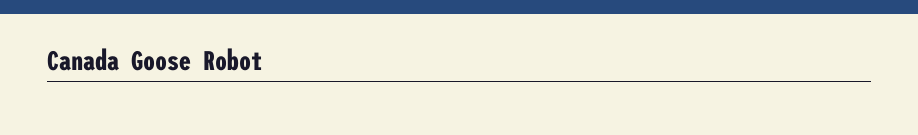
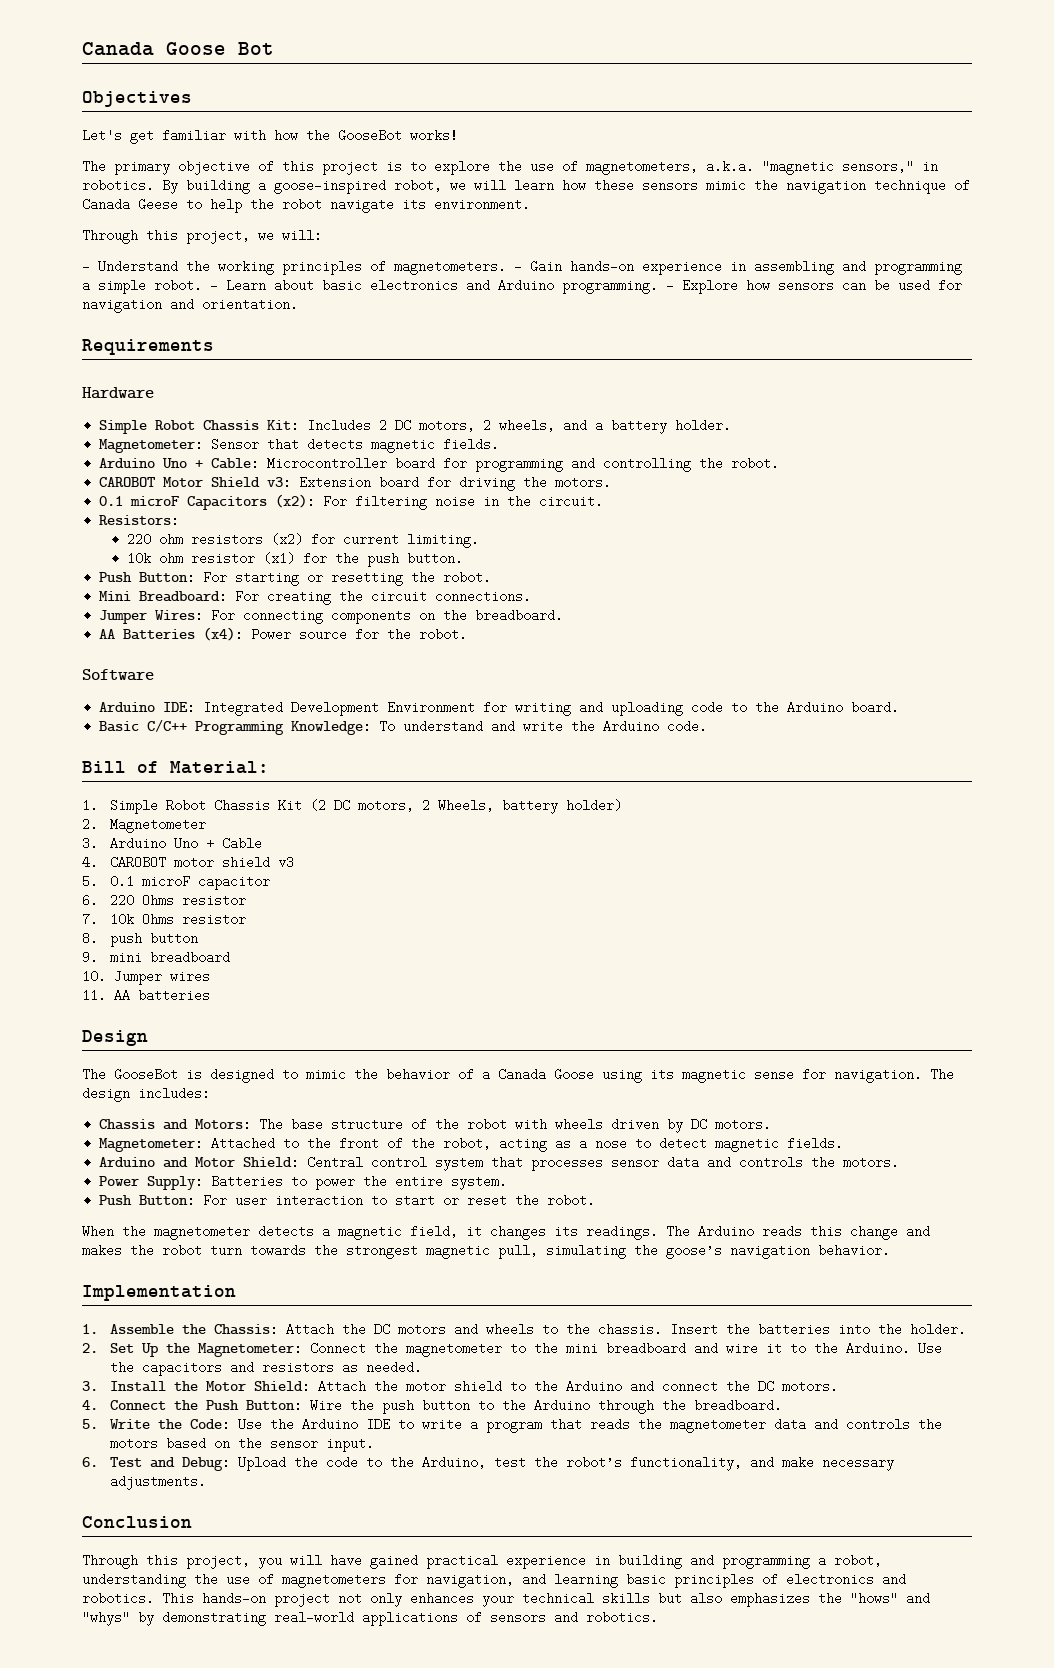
- Canada Goose Robot
+ Canada Goose Bot
+ Objectives
+ Let's get familiar with how the GooseBot works!
+ The primary objective of this project is to explore the use of magnetometers, a.k.a. "magnetic sensors," in robotics. By building a goose-inspired robot, we will learn how these sensors mimic the navigation technique of Canada Geese to help the robot navigate its environment.
+ Through this project, we will:
+ - Understand the working principles of magnetometers. - Gain hands-on experience in assembling and programming a simple robot. - Learn about basic electronics and Arduino programming. - Explore how sensors can be used for navigation and orientation.
+ Requirements
+ Hardware
+ Simple Robot Chassis Kit: Includes 2 DC motors, 2 wheels, and a battery holder.
+ Magnetometer: Sensor that detects magnetic fields.
+ Arduino Uno + Cable: Microcontroller board for programming and controlling the robot.
+ CAROBOT Motor Shield v3: Extension board for driving the motors.
+ 0.1 microF Capacitors (x2): For filtering noise in the circuit.
+ Resistors:
+ 220 ohm resistors (x2) for current limiting.
+ 10k ohm resistor (x1) for the push button.
+ Push Button: For starting or resetting the robot.
+ Mini Breadboard: For creating the circuit connections.
+ Jumper Wires: For connecting components on the breadboard.
+ AA Batteries (x4): Power source for the robot.
+ Software
+ Arduino IDE: Integrated Development Environment for writing and uploading code to the Arduino board.
+ Basic C/C++ Programming Knowledge: To understand and write the Arduino code.
+ Bill of Material:
+ 1. Simple Robot Chassis Kit (2 DC motors, 2 Wheels, battery holder)
+ 2. Magnetometer
+ 3. Arduino Uno + Cable
+ 4. CAROBOT motor shield v3
+ 5. 0.1 microF capacitor
+ 6. 220 Ohms resistor
+ 7. 10k Ohms resistor
+ 8. push button
+ 9. mini breadboard
+ 10. Jumper wires
+ 11. AA batteries
+ Design
+ The GooseBot is designed to mimic the behavior of a Canada Goose using its magnetic sense for navigation. The design includes:
+ Chassis and Motors: The base structure of the robot with wheels driven by DC motors.
+ Magnetometer: Attached to the front of the robot, acting as a nose to detect magnetic fields.
+ Arduino and Motor Shield: Central control system that processes sensor data and controls the motors.
+ Power Supply: Batteries to power the entire system.
+ Push Button: For user interaction to start or reset the robot.
+ When the magnetometer detects a magnetic field, it changes its readings. The Arduino reads this change and makes the robot turn towards the strongest magnetic pull, simulating the goose’s navigation behavior.
+ Implementation
+ 1. Assemble the Chassis: Attach the DC motors and wheels to the chassis. Insert the batteries into the holder.
+ 2. Set Up the Magnetometer: Connect the magnetometer to the mini breadboard and wire it to the Arduino. Use the capacitors and resistors as needed.
+ 3. Install the Motor Shield: Attach the motor shield to the Arduino and connect the DC motors.
+ 4. Connect the Push Button: Wire the push button to the Arduino through the breadboard.
+ 5. Write the Code: Use the Arduino IDE to write a program that reads the magnetometer data and controls the motors based on the sensor input.
+ 6. Test and Debug: Upload the code to the Arduino, test the robot’s functionality, and make necessary adjustments.
+ Conclusion
+ Through this project, you will have gained practical experience in building and programming a robot, understanding the use of magnetometers for navigation, and learning basic principles of electronics and robotics. This hands-on project not only enhances your technical skills but also emphasizes the "hows" and "whys" by demonstrating real-world applications of sensors and robotics.

